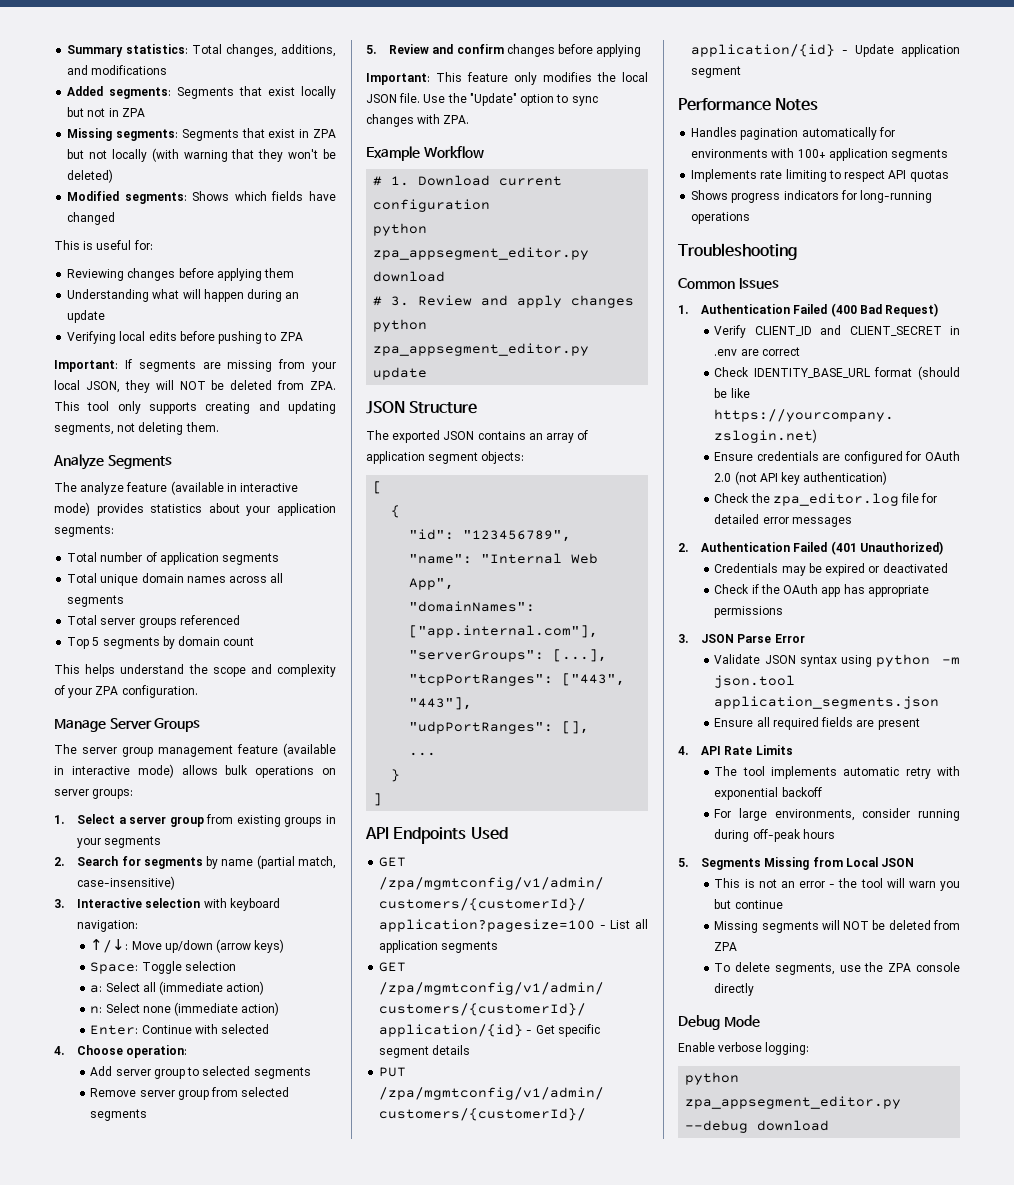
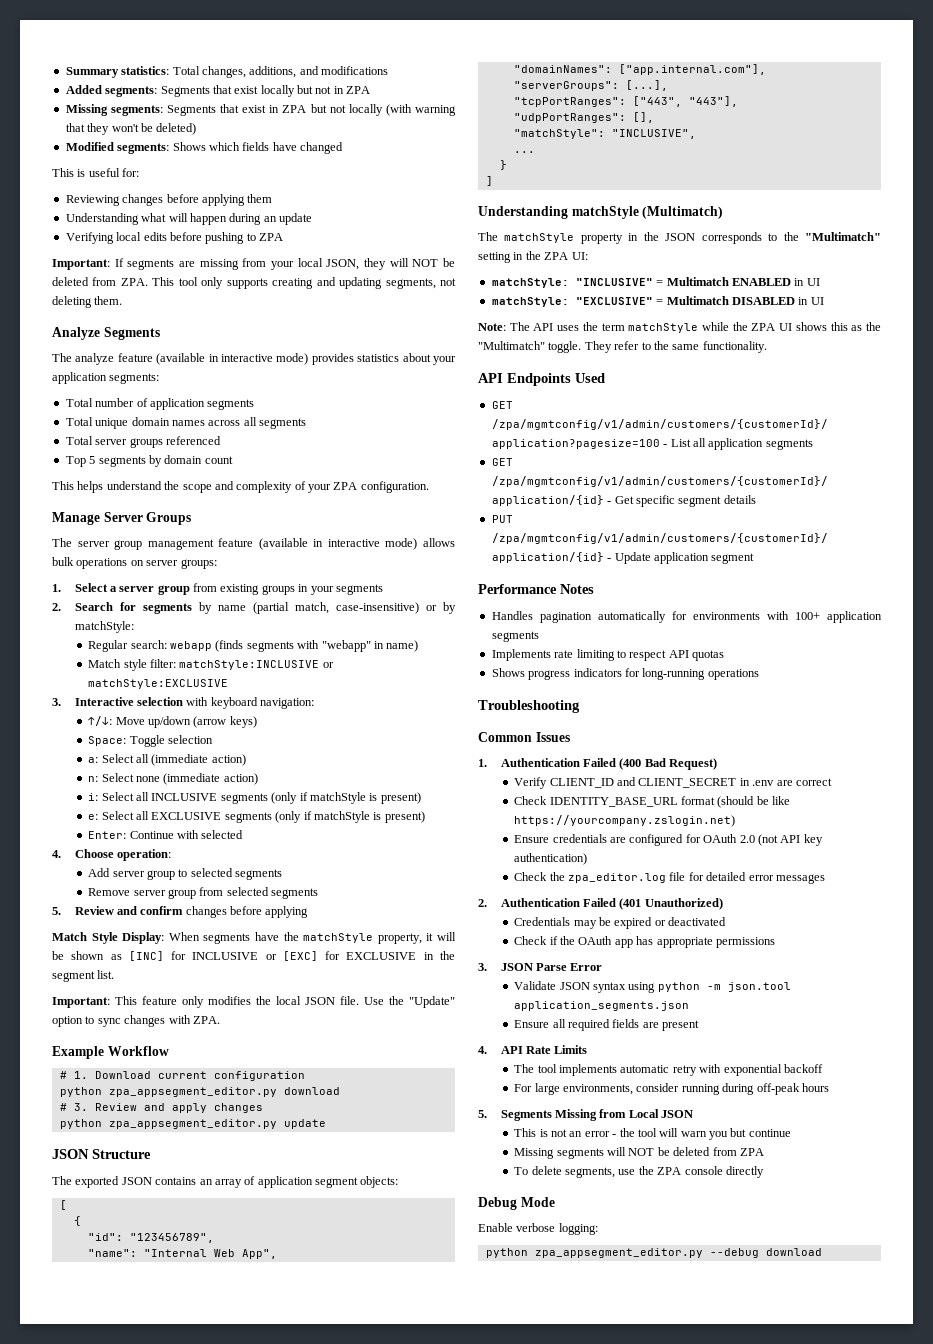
- 2. Search for segments by name (partial match, case-insensitive)
+ 2. Search for segments by name (partial match, case-insensitive) or by matchStyle:
+ Regular search: webapp (finds segments with "webapp" in name)
+ Match style filter: matchStyle:INCLUSIVE or matchStyle:EXCLUSIVE
+ i: Select all INCLUSIVE segments (only if matchStyle is present)
+ e: Select all EXCLUSIVE segments (only if matchStyle is present)
+ Match Style Display: When segments have the matchStyle property, it will be shown as [INC] for INCLUSIVE or [EXC] for EXCLUSIVE in the segment list.
+ "matchStyle": "INCLUSIVE",
+ Understanding matchStyle (Multimatch)
+ The matchStyle property in the JSON corresponds to the "Multimatch" setting in the ZPA UI:
+ matchStyle: "INCLUSIVE" = Multimatch ENABLED in UI
+ matchStyle: "EXCLUSIVE" = Multimatch DISABLED in UI
+ Note: The API uses the term matchStyle while the ZPA UI shows this as the "Multimatch" toggle. They refer to the same functionality.

